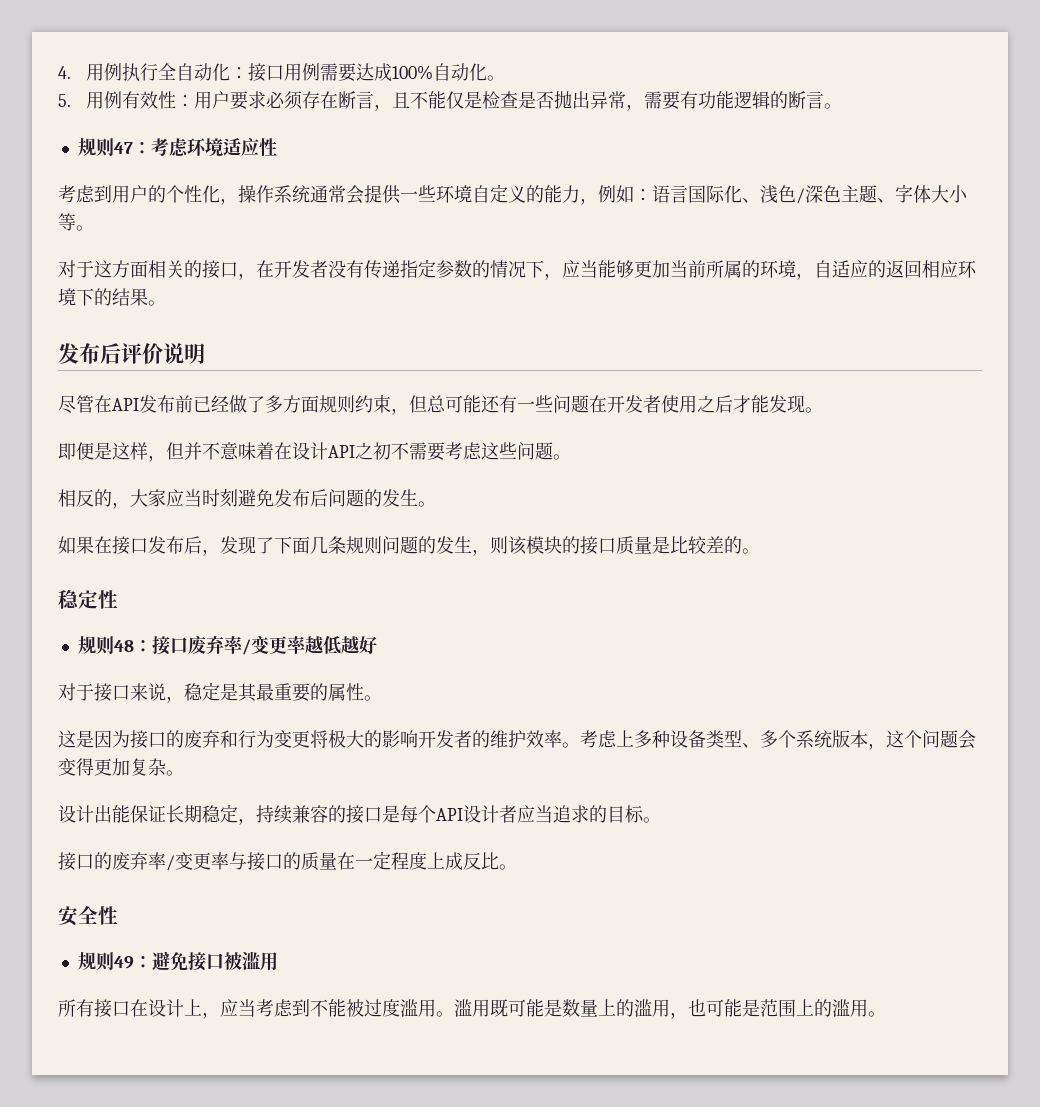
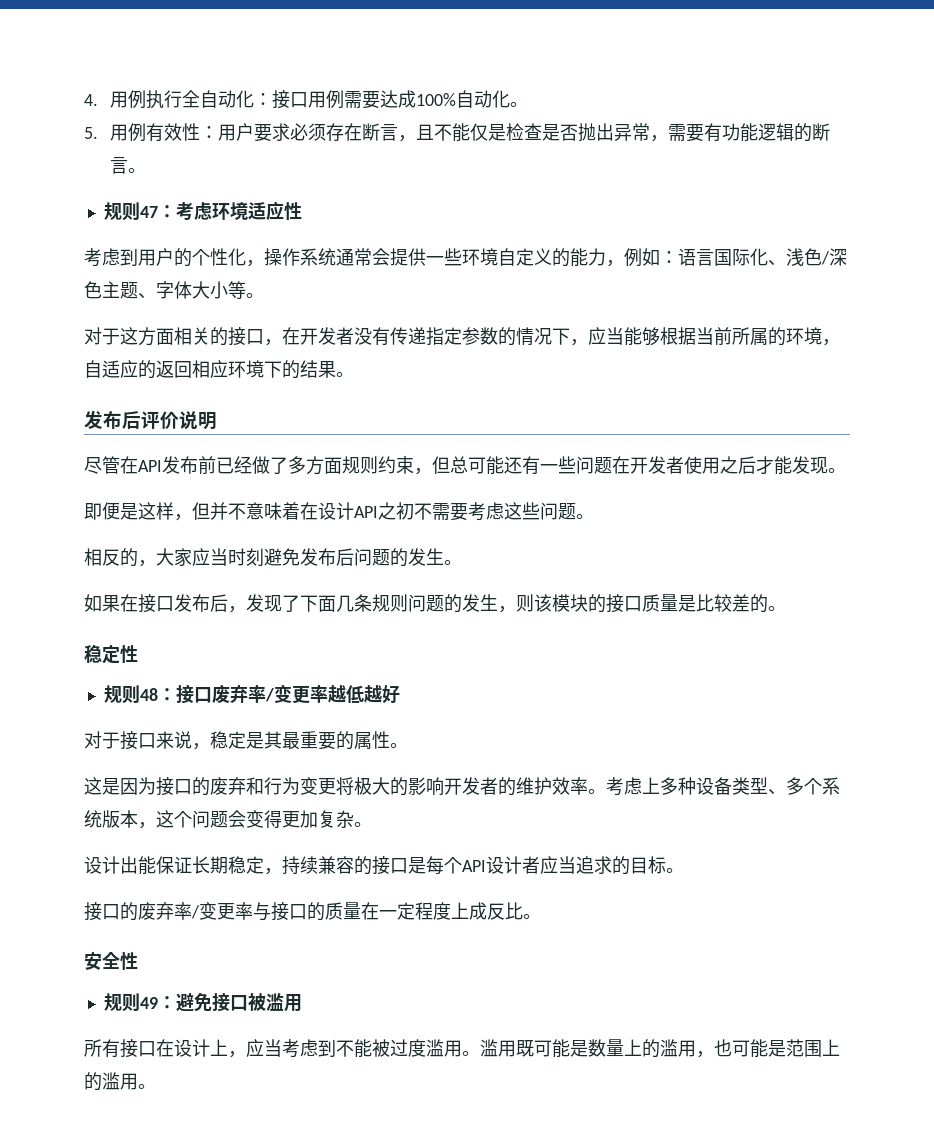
- 对于这方面相关的接口，在开发者没有传递指定参数的情况下，应当能够更加当前所属的环境，自适应的返回相应环境下的结果。
+ 对于这方面相关的接口，在开发者没有传递指定参数的情况下，应当能够根据当前所属的环境，自适应的返回相应环境下的结果。

